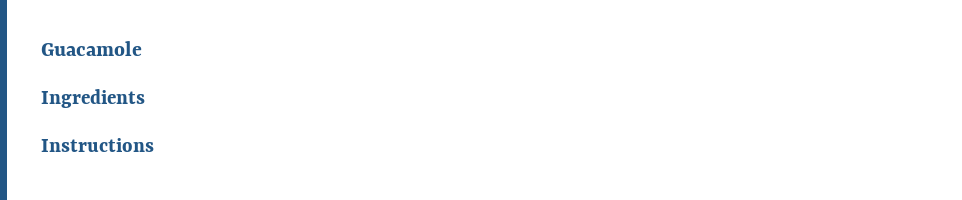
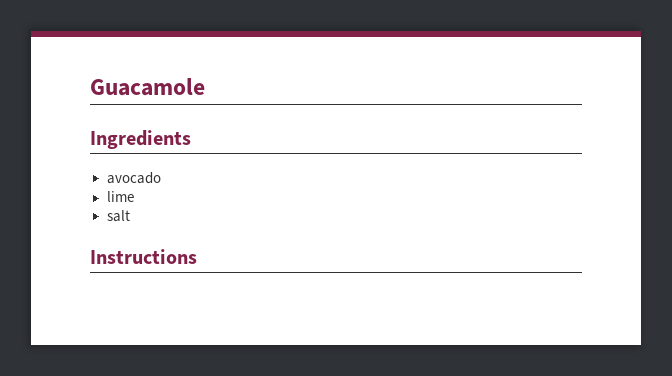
+ avocado
+ lime
+ salt

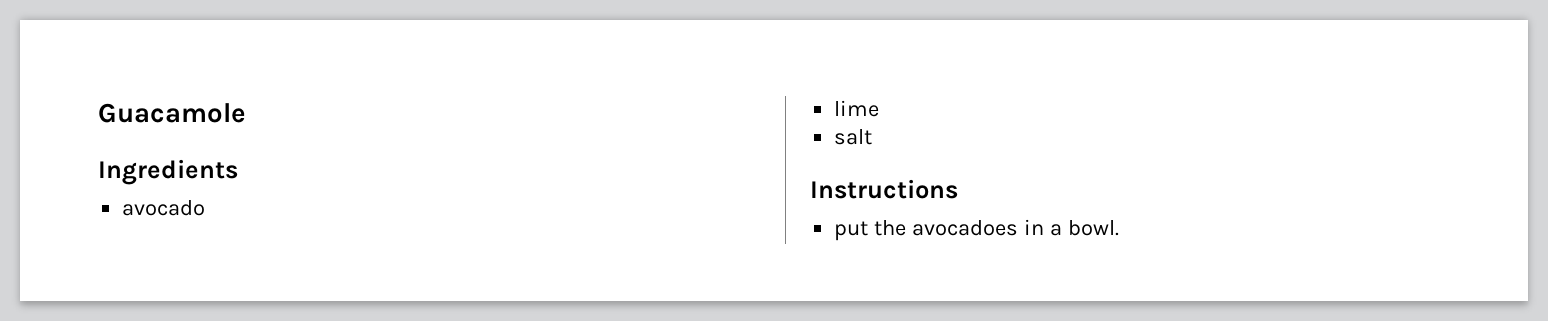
+ put the avocadoes in a bowl.

